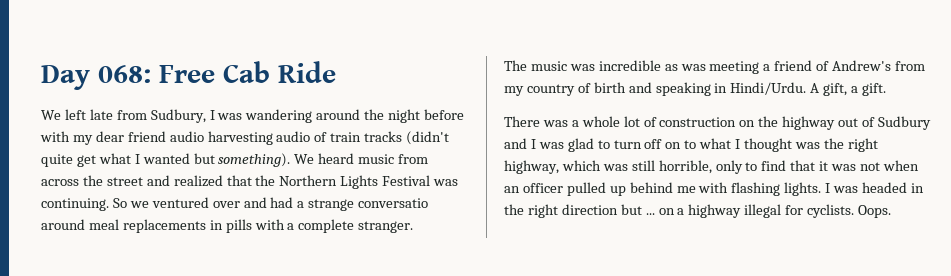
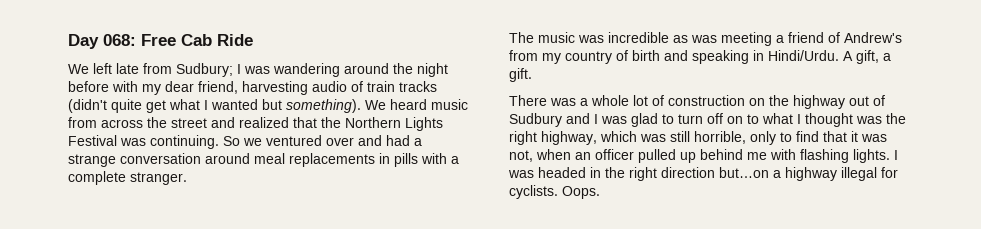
- We left late from Sudbury, I was wandering around the night before with my dear friend audio harvesting audio of train tracks (didn't quite get what I wanted but something).
+ We left late from Sudbury; I was wandering around the night before with my dear friend, harvesting audio of train tracks (didn't quite get what I wanted but something).
- So we ventured over and had a strange conversatio around meal replacements in pills with a complete stranger.
+ So we ventured over and had a strange conversation around meal replacements in pills with a complete stranger.
- There was a whole lot of construction on the highway out of Sudbury and I was glad to turn off on to what I thought was the right highway, which was still horrible, only to find that it was not when an officer pulled up behind me with flashing lights.
+ There was a whole lot of construction on the highway out of Sudbury and I was glad to turn off on to what I thought was the right highway, which was still horrible, only to find that it was not, when an officer pulled up behind me with flashing lights.
- I was headed in the right direction but ... on a highway illegal for cyclists.
+ I was headed in the right direction but…on a highway illegal for cyclists.

